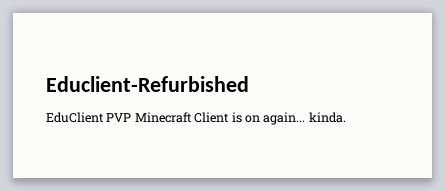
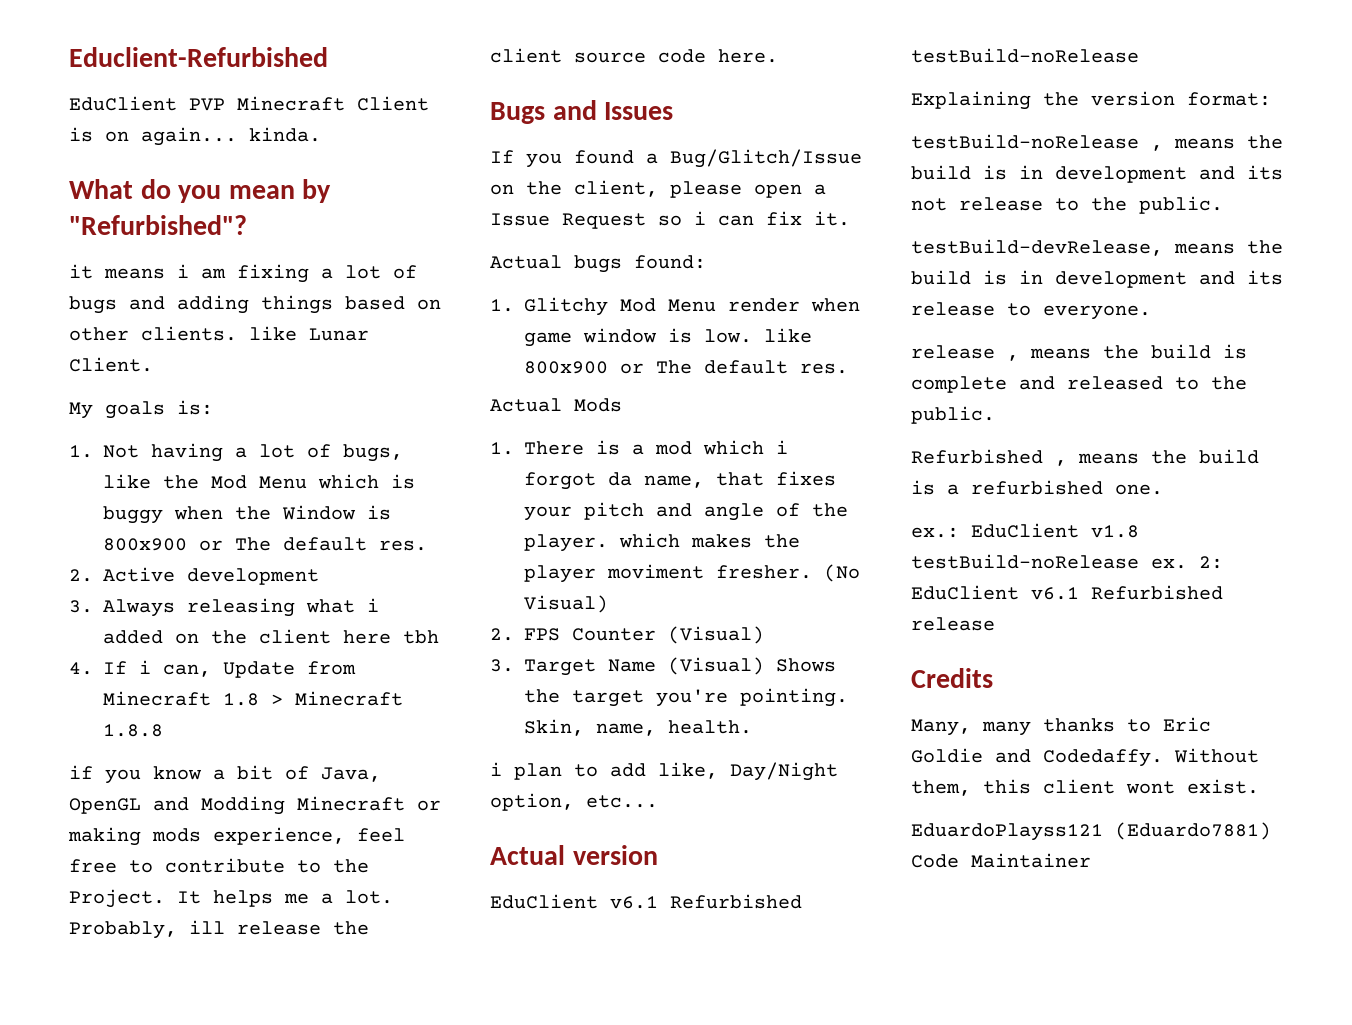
+ What do you mean by "Refurbished"?
+ it means i am fixing a lot of bugs and adding things based on other clients. like Lunar Client.
+ My goals is:
+ 1. Not having a lot of bugs, like the Mod Menu which is buggy when the Window is 800x900 or The default res.
+ 2. Active development
+ 3. Always releasing what i added on the client here tbh
+ 4. If i can, Update from Minecraft 1.8 > Minecraft 1.8.8
+ if you know a bit of Java, OpenGL and Modding Minecraft or making mods experience, feel free to contribute to the Project. It helps me a lot. Probably, ill release the client source code here.
+ Bugs and Issues
+ If you found a Bug/Glitch/Issue on the client, please open a Issue Request so i can fix it.
+ Actual bugs found:
+ 1. Glitchy Mod Menu render when game window is low. like 800x900 or The default res.
+ Actual Mods
+ 1. There is a mod which i forgot da name, that fixes your pitch and angle of the player. which makes the player moviment fresher. (No Visual)
+ 2. FPS Counter (Visual)
+ 3. Target Name (Visual) Shows the target you're pointing. Skin, name, health.
+ i plan to add like, Day/Night option, etc...
+ Actual version
+ EduClient v6.1 Refurbished testBuild-noRelease
+ Explaining the version format:
+ testBuild-noRelease , means the build is in development and its not release to the public.
+ testBuild-devRelease, means the build is in development and its release to everyone.
+ release , means the build is complete and released to the public.
+ Refurbished , means the build is a refurbished one.
+ ex.: EduClient v1.8 testBuild-noRelease ex. 2: EduClient v6.1 Refurbished release
+ Credits
+ Many, many thanks to Eric Goldie and Codedaffy. Without them, this client wont exist.
+ EduardoPlayss121 (Eduardo7881) Code Maintainer

